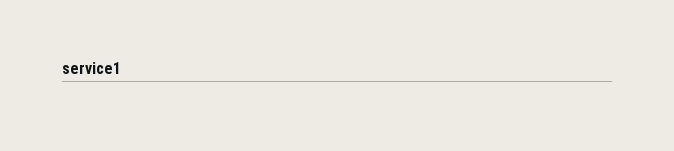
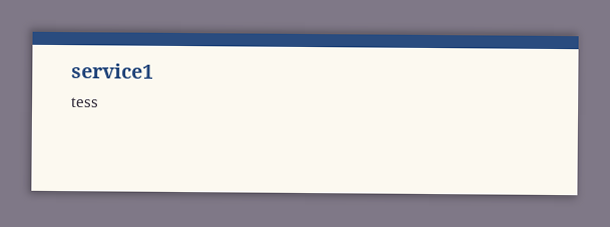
+ tess

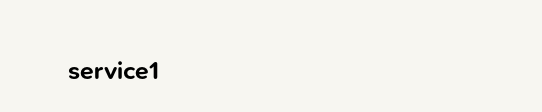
- tess

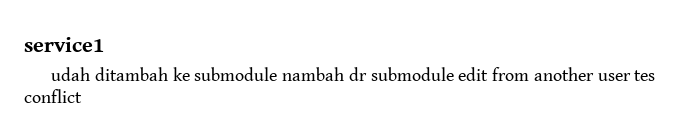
+ udah ditambah ke submodule nambah dr submodule edit from another user tes conflict

